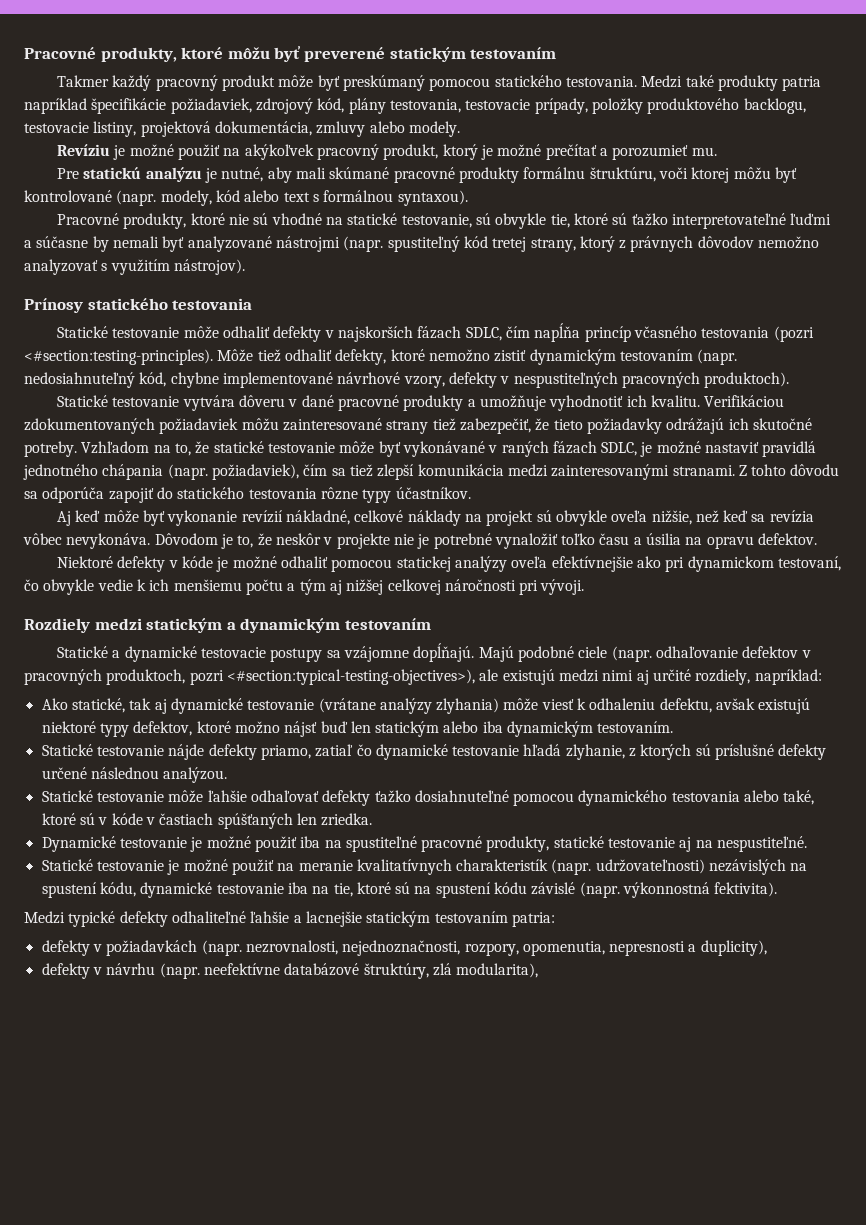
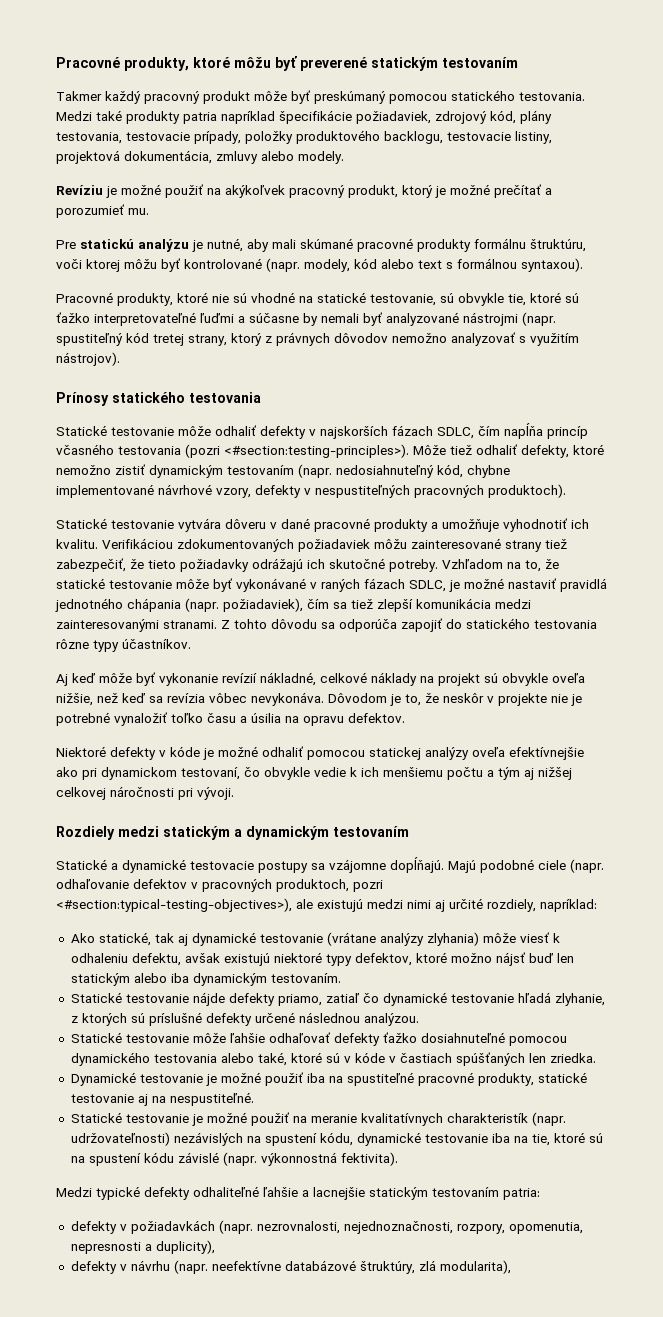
- Statické testovanie môže odhaliť defekty v najskorších fázach SDLC, čím napĺňa princíp včasného testovania (pozri <#section:testing-principles).
+ Statické testovanie môže odhaliť defekty v najskorších fázach SDLC, čím napĺňa princíp včasného testovania (pozri <#section:testing-principles>).

